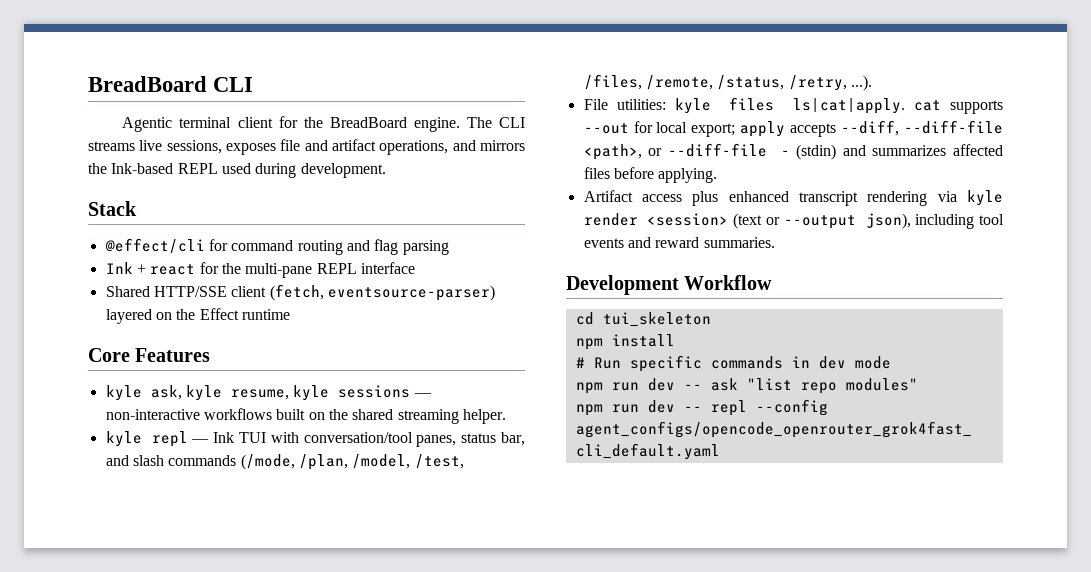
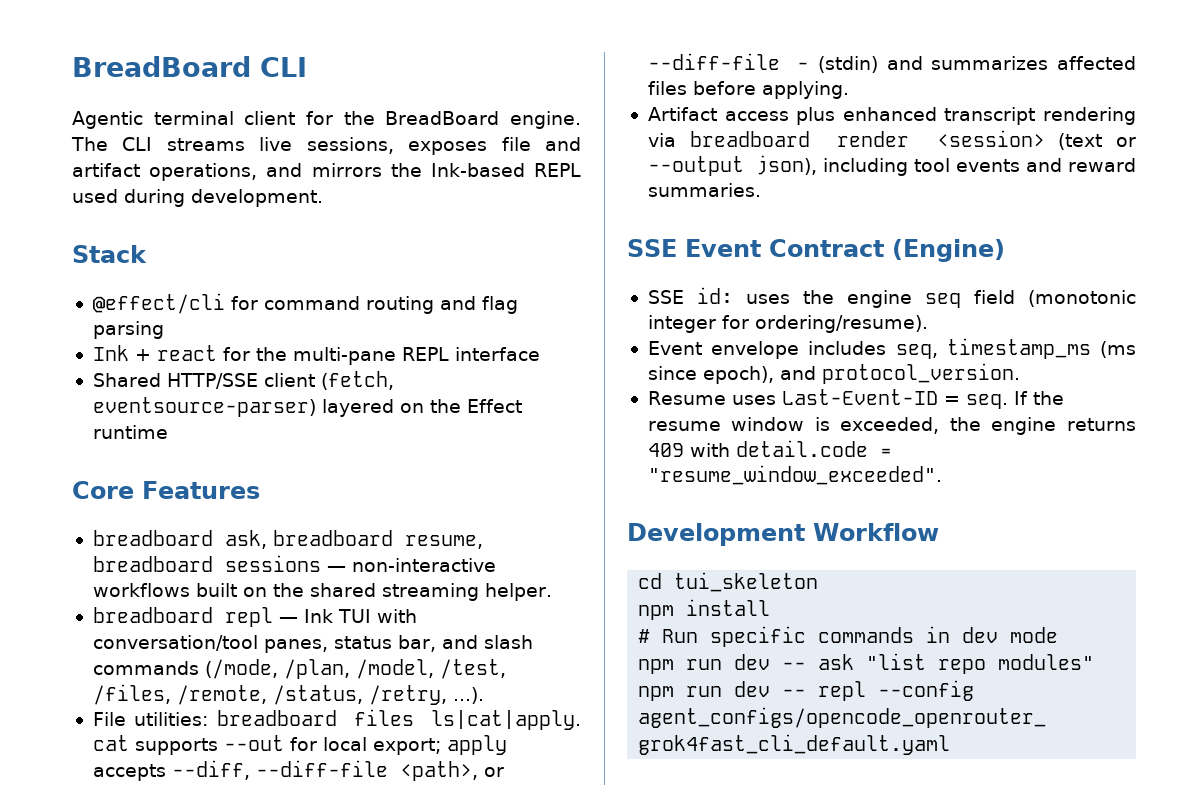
- kyle ask, kyle resume, kyle sessions — non-interactive workflows built on the shared streaming helper.
+ breadboard ask, breadboard resume, breadboard sessions — non-interactive workflows built on the shared streaming helper.
- kyle repl — Ink TUI with conversation/tool panes, status bar, and slash commands (/mode, /plan, /model, /test, /files, /remote, /status, /retry, ...).
+ breadboard repl — Ink TUI with conversation/tool panes, status bar, and slash commands (/mode, /plan, /model, /test, /files, /remote, /status, /retry, ...).
- File utilities: kyle files ls|cat|apply. cat supports --out for local export; apply accepts --diff, --diff-file <path>, or --diff-file - (stdin) and summarizes affected files before applying.
+ File utilities: breadboard files ls|cat|apply. cat supports --out for local export; apply accepts --diff, --diff-file <path>, or --diff-file - (stdin) and summarizes affected files before applying.
- Artifact access plus enhanced transcript rendering via kyle render <session> (text or --output json), including tool events and reward summaries.
+ Artifact access plus enhanced transcript rendering via breadboard render <session> (text or --output json), including tool events and reward summaries.
+ SSE Event Contract (Engine)
+ SSE id: uses the engine seq field (monotonic integer for ordering/resume).
+ Event envelope includes seq, timestamp_ms (ms since epoch), and protocol_version.
+ Resume uses Last-Event-ID = seq. If the resume window is exceeded, the engine returns 409 with detail.code = "resume_window_exceeded".

